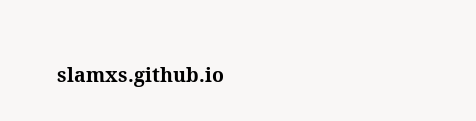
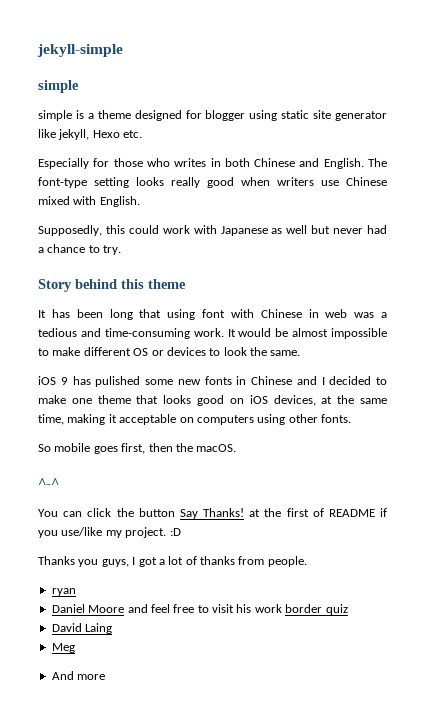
- slamxs.github.io
+ jekyll-simple
+ simple
+ simple is a theme designed for blogger using static site generator like jekyll, Hexo etc.
+ Especially for those who writes in both Chinese and English. The font-type setting looks really good when writers use Chinese mixed with English.
+ Supposedly, this could work with Japanese as well but never had a chance to try.
+ Story behind this theme
+ It has been long that using font with Chinese in web was a tedious and time-consuming work. It would be almost impossible to make different OS or devices to look the same.
+ iOS 9 has pulished some new fonts in Chinese and I decided to make one theme that looks good on iOS devices, at the same time, making it acceptable on computers using other fonts.
+ So mobile goes first, then the macOS.
+ ^-^
+ You can click the button Say Thanks! at the first of README if you use/like my project. :D
+ Thanks you guys, I got a lot of thanks from people.
+ ryan
+ Daniel Moore and feel free to visit his work border quiz
+ David Laing
+ Meg
+ And more

